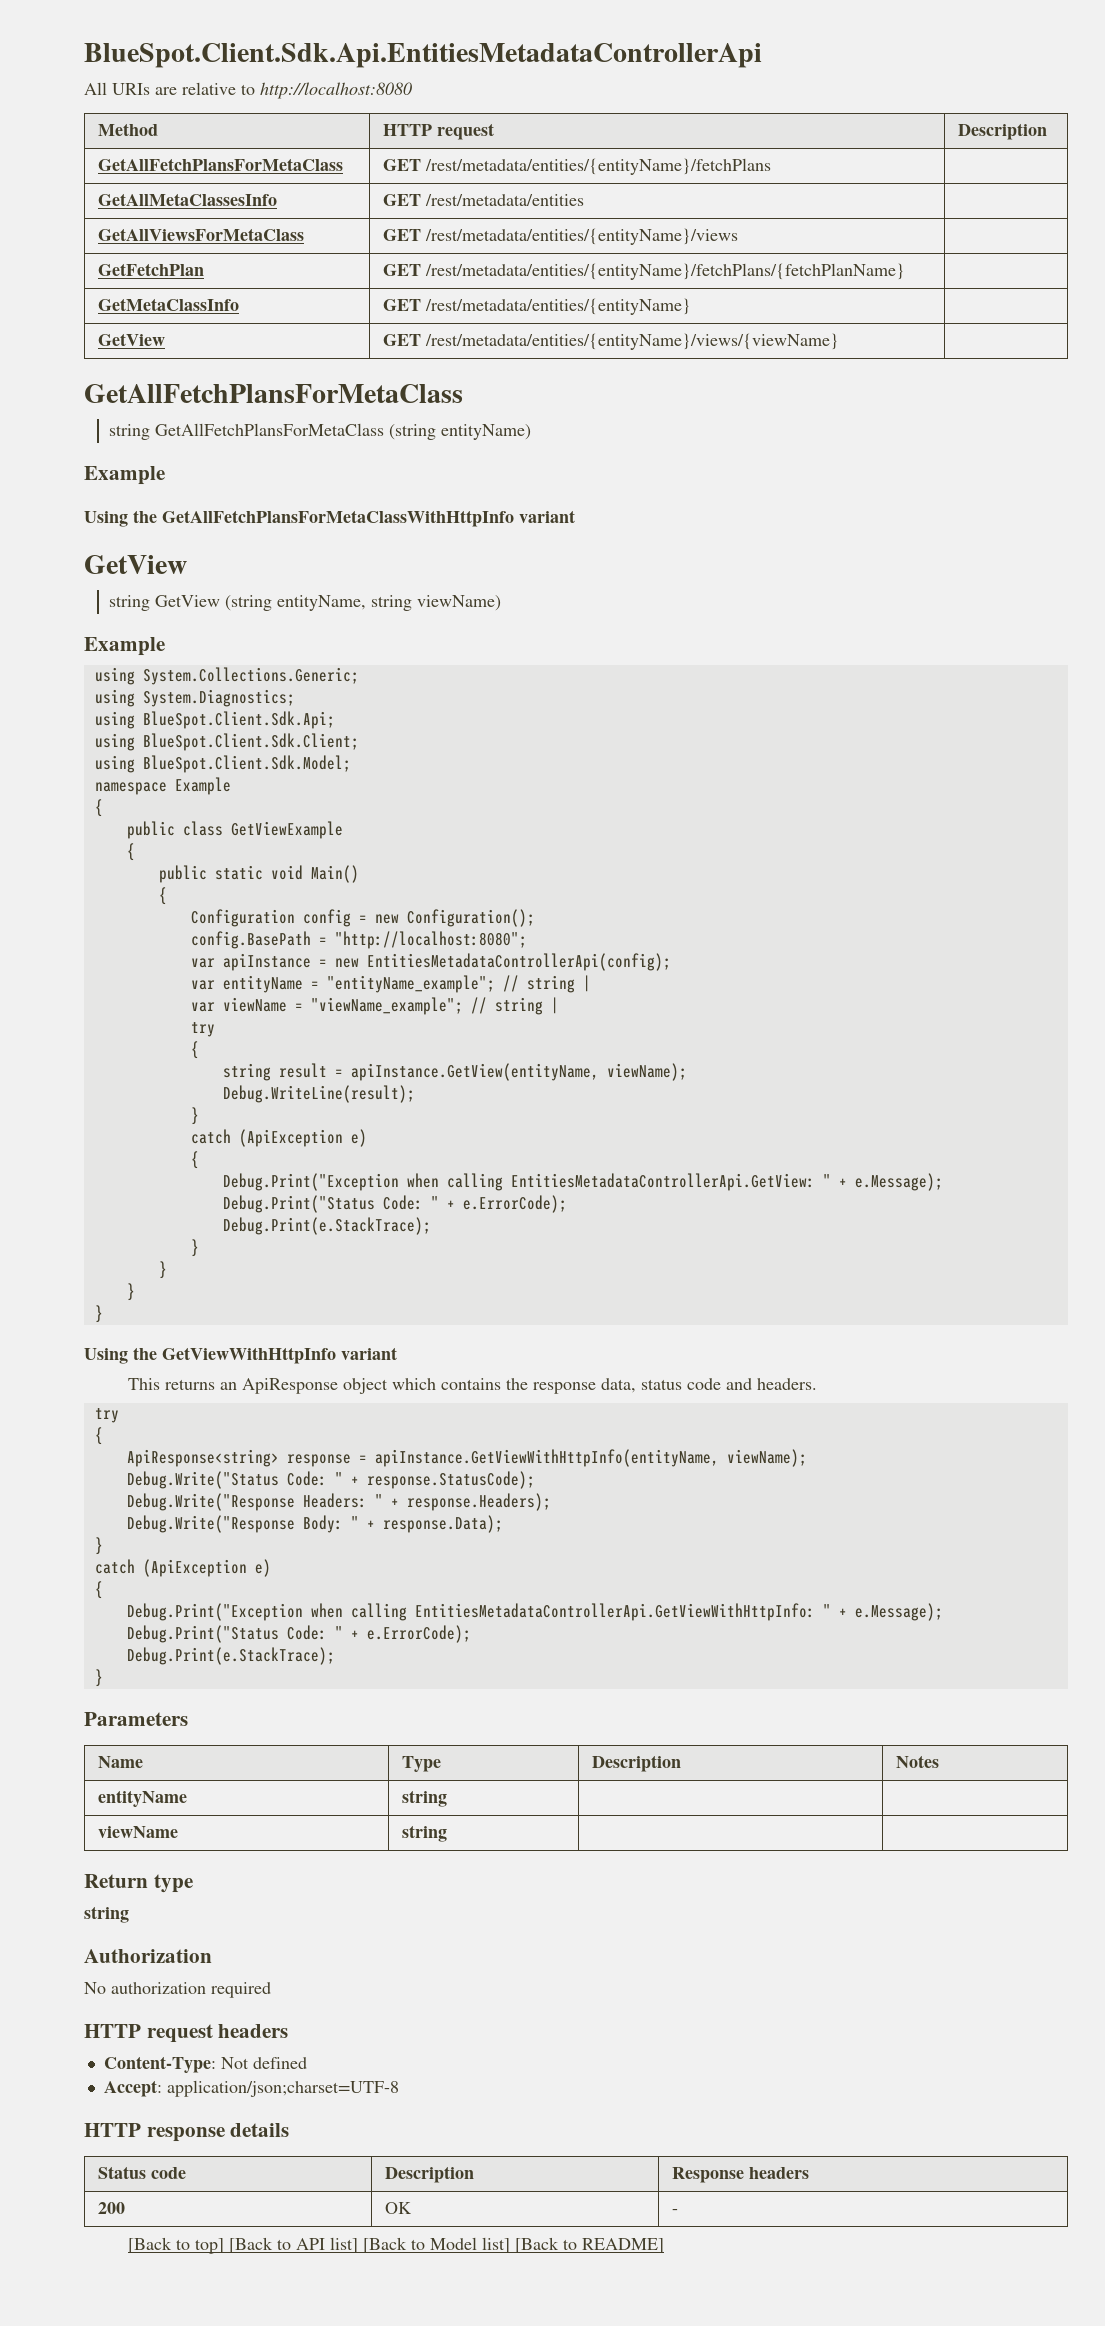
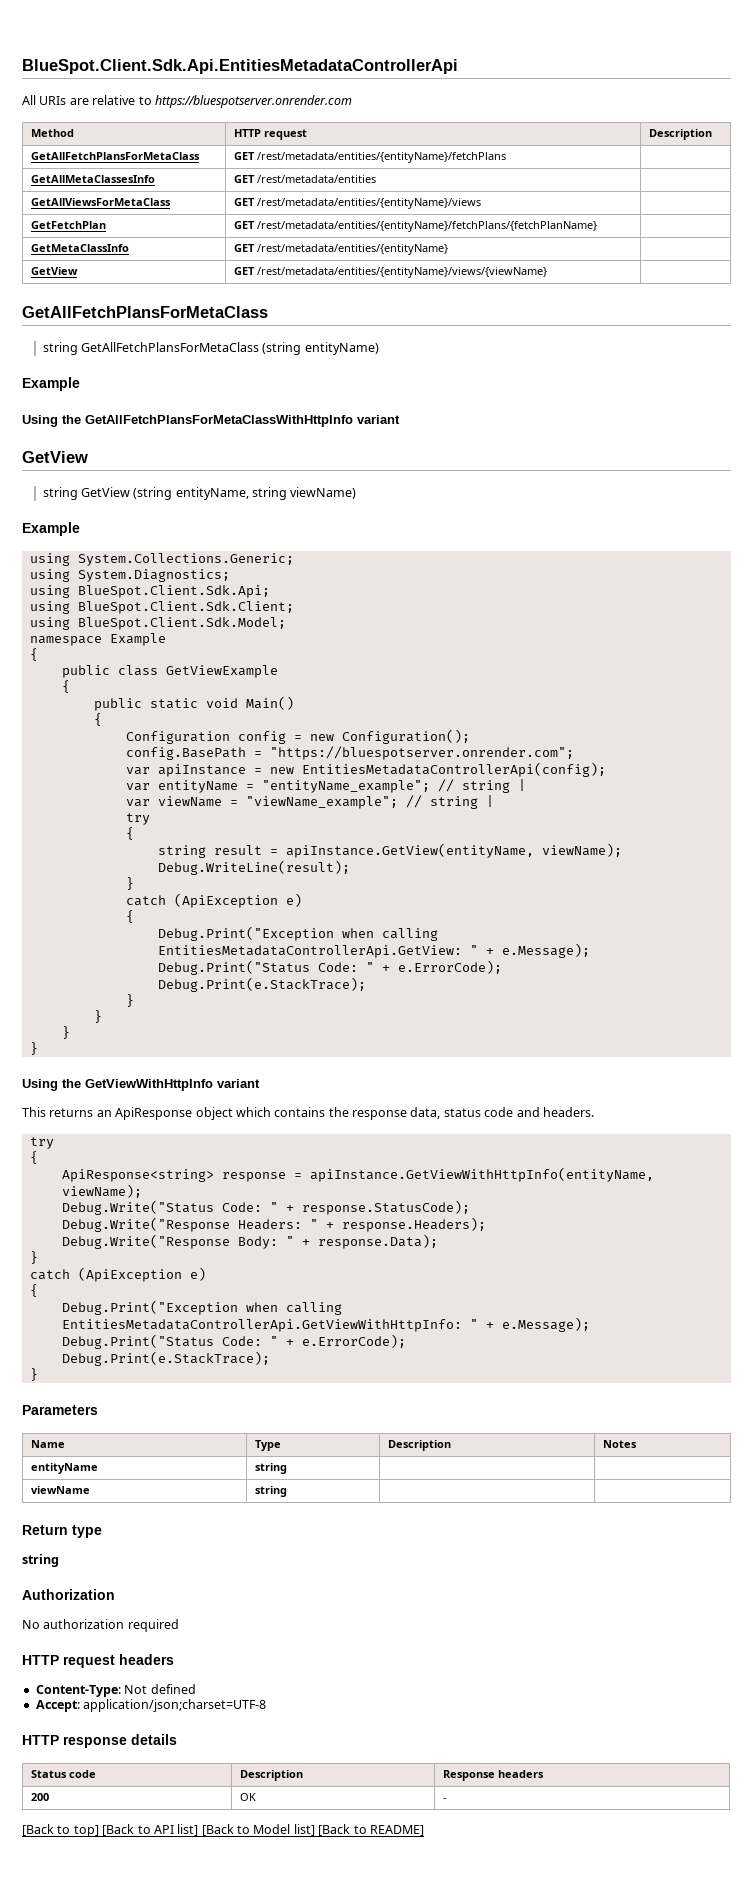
- All URIs are relative to http://localhost:8080
+ All URIs are relative to https://bluespotserver.onrender.com
- config.BasePath = "http://localhost:8080";
+ config.BasePath = "https://bluespotserver.onrender.com";

